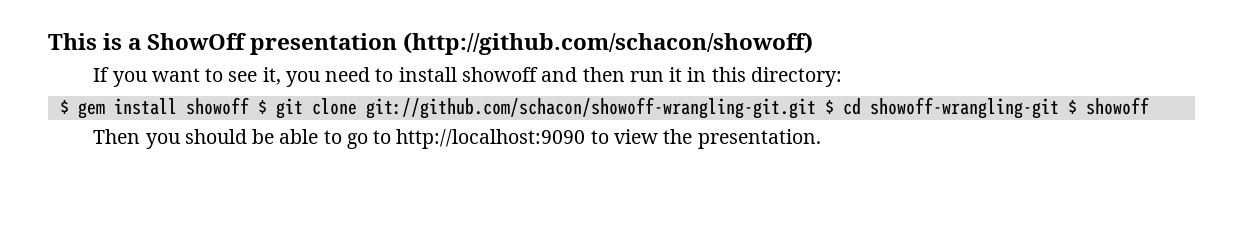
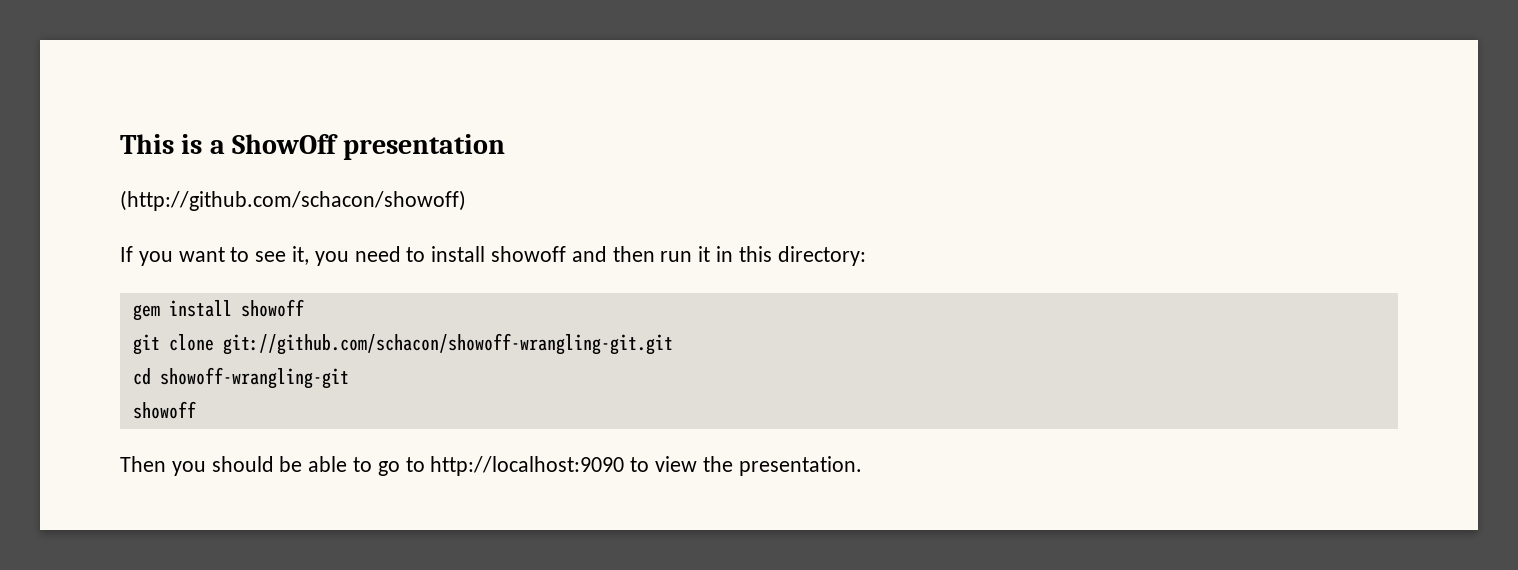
- This is a ShowOff presentation (http://github.com/schacon/showoff)
+ This is a ShowOff presentation
+ (http://github.com/schacon/showoff)
- $ gem install showoff $ git clone git://github.com/schacon/showoff-wrangling-git.git $ cd showoff-wrangling-git $ showoff
+ gem install showoff
+ git clone git://github.com/schacon/showoff-wrangling-git.git
+ cd showoff-wrangling-git
+ showoff

